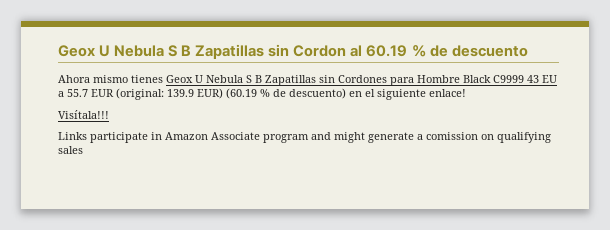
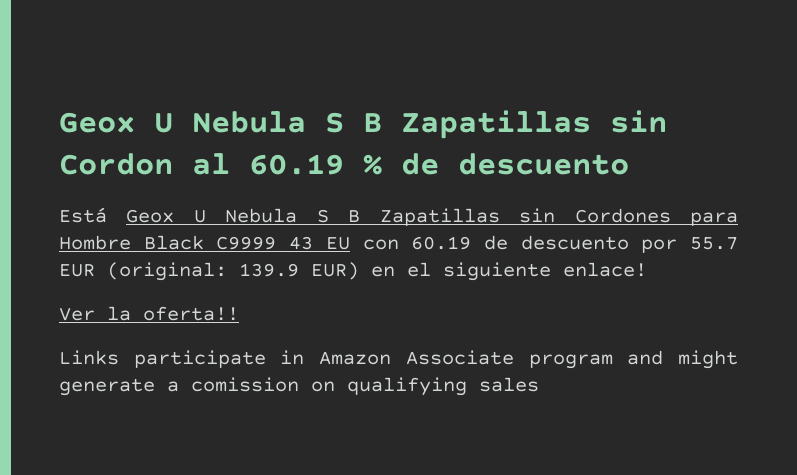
- Ahora mismo tienes Geox U Nebula S B Zapatillas sin Cordones para Hombre Black C9999 43 EU a 55.7 EUR (original: 139.9 EUR) (60.19 % de descuento) en el siguiente enlace!
+ Está Geox U Nebula S B Zapatillas sin Cordones para Hombre Black C9999 43 EU con 60.19 de descuento por 55.7 EUR (original: 139.9 EUR) en el siguiente enlace!
- Visítala!!!
+ Ver la oferta!!

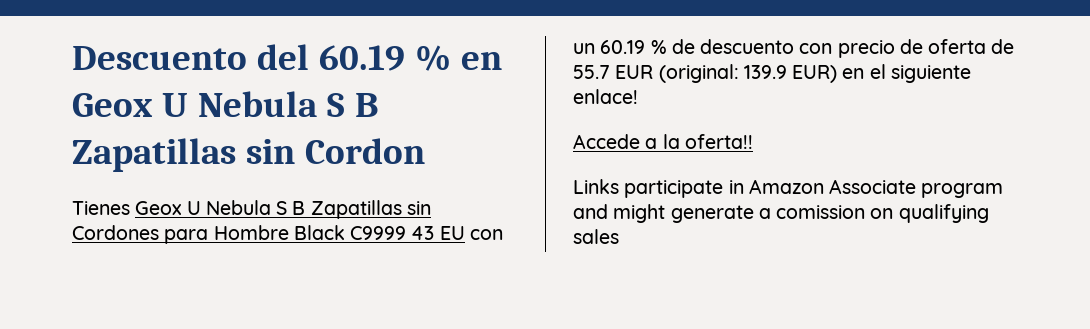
- Geox U Nebula S B Zapatillas sin Cordon al 60.19 % de descuento
- Está Geox U Nebula S B Zapatillas sin Cordones para Hombre Black C9999 43 EU con 60.19 de descuento por 55.7 EUR (original: 139.9 EUR) en el siguiente enlace!
+ Descuento del 60.19 % en Geox U Nebula S B Zapatillas sin Cordon
+ Tienes Geox U Nebula S B Zapatillas sin Cordones para Hombre Black C9999 43 EU con un 60.19 % de descuento con precio de oferta de 55.7 EUR (original: 139.9 EUR) en el siguiente enlace!
- Ver la oferta!!
+ Accede a la oferta!!

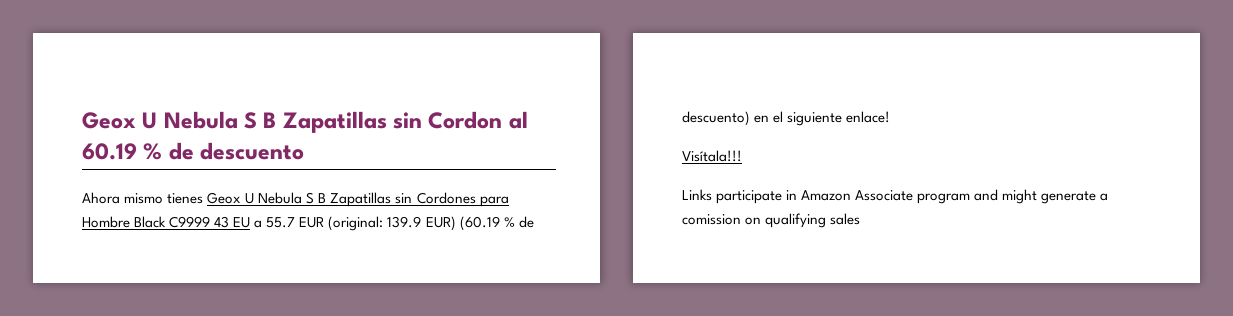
- Descuento del 60.19 % en Geox U Nebula S B Zapatillas sin Cordon
- Tienes Geox U Nebula S B Zapatillas sin Cordones para Hombre Black C9999 43 EU con un 60.19 % de descuento con precio de oferta de 55.7 EUR (original: 139.9 EUR) en el siguiente enlace!
+ Geox U Nebula S B Zapatillas sin Cordon al 60.19 % de descuento
+ Ahora mismo tienes Geox U Nebula S B Zapatillas sin Cordones para Hombre Black C9999 43 EU a 55.7 EUR (original: 139.9 EUR) (60.19 % de descuento) en el siguiente enlace!
- Accede a la oferta!!
+ Visítala!!!

